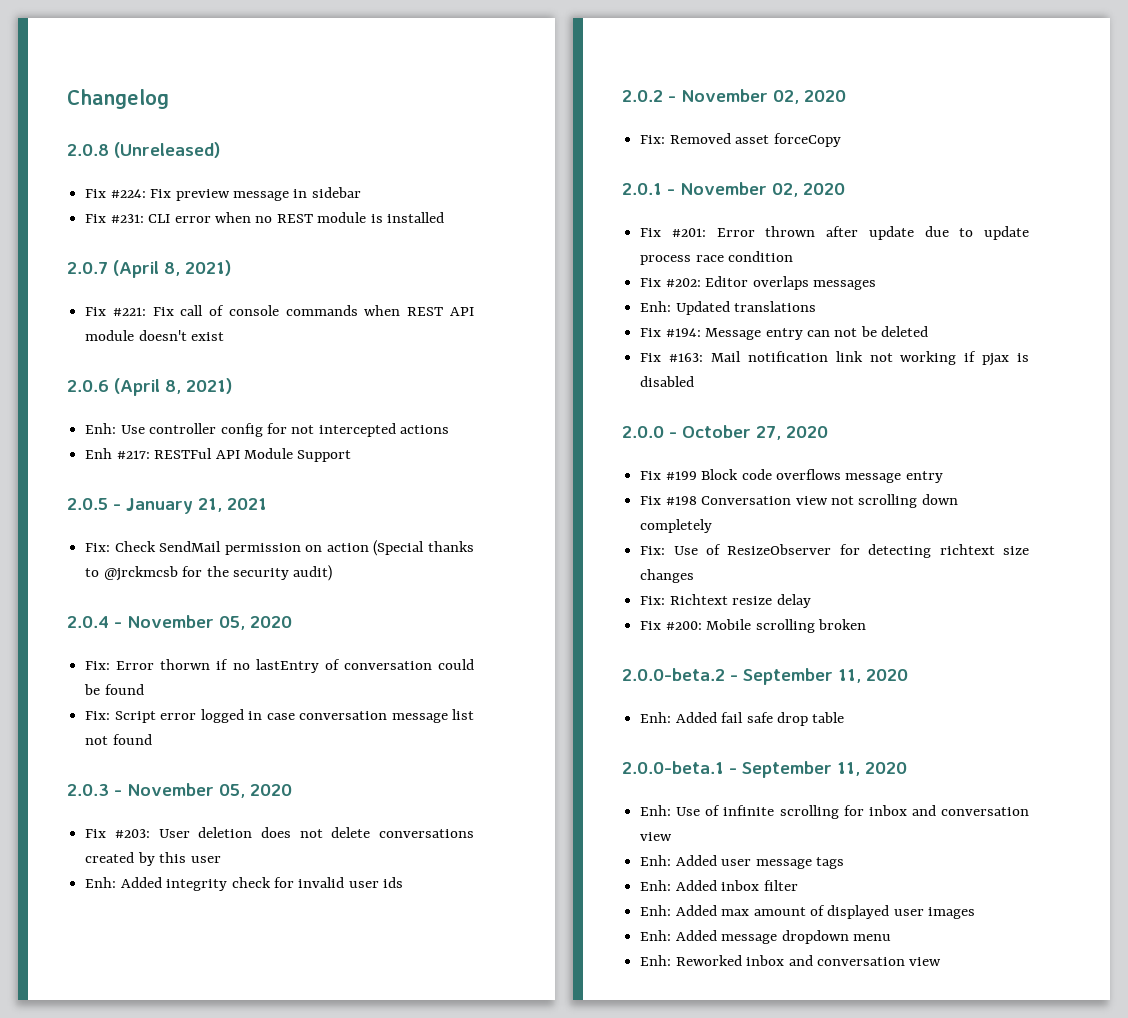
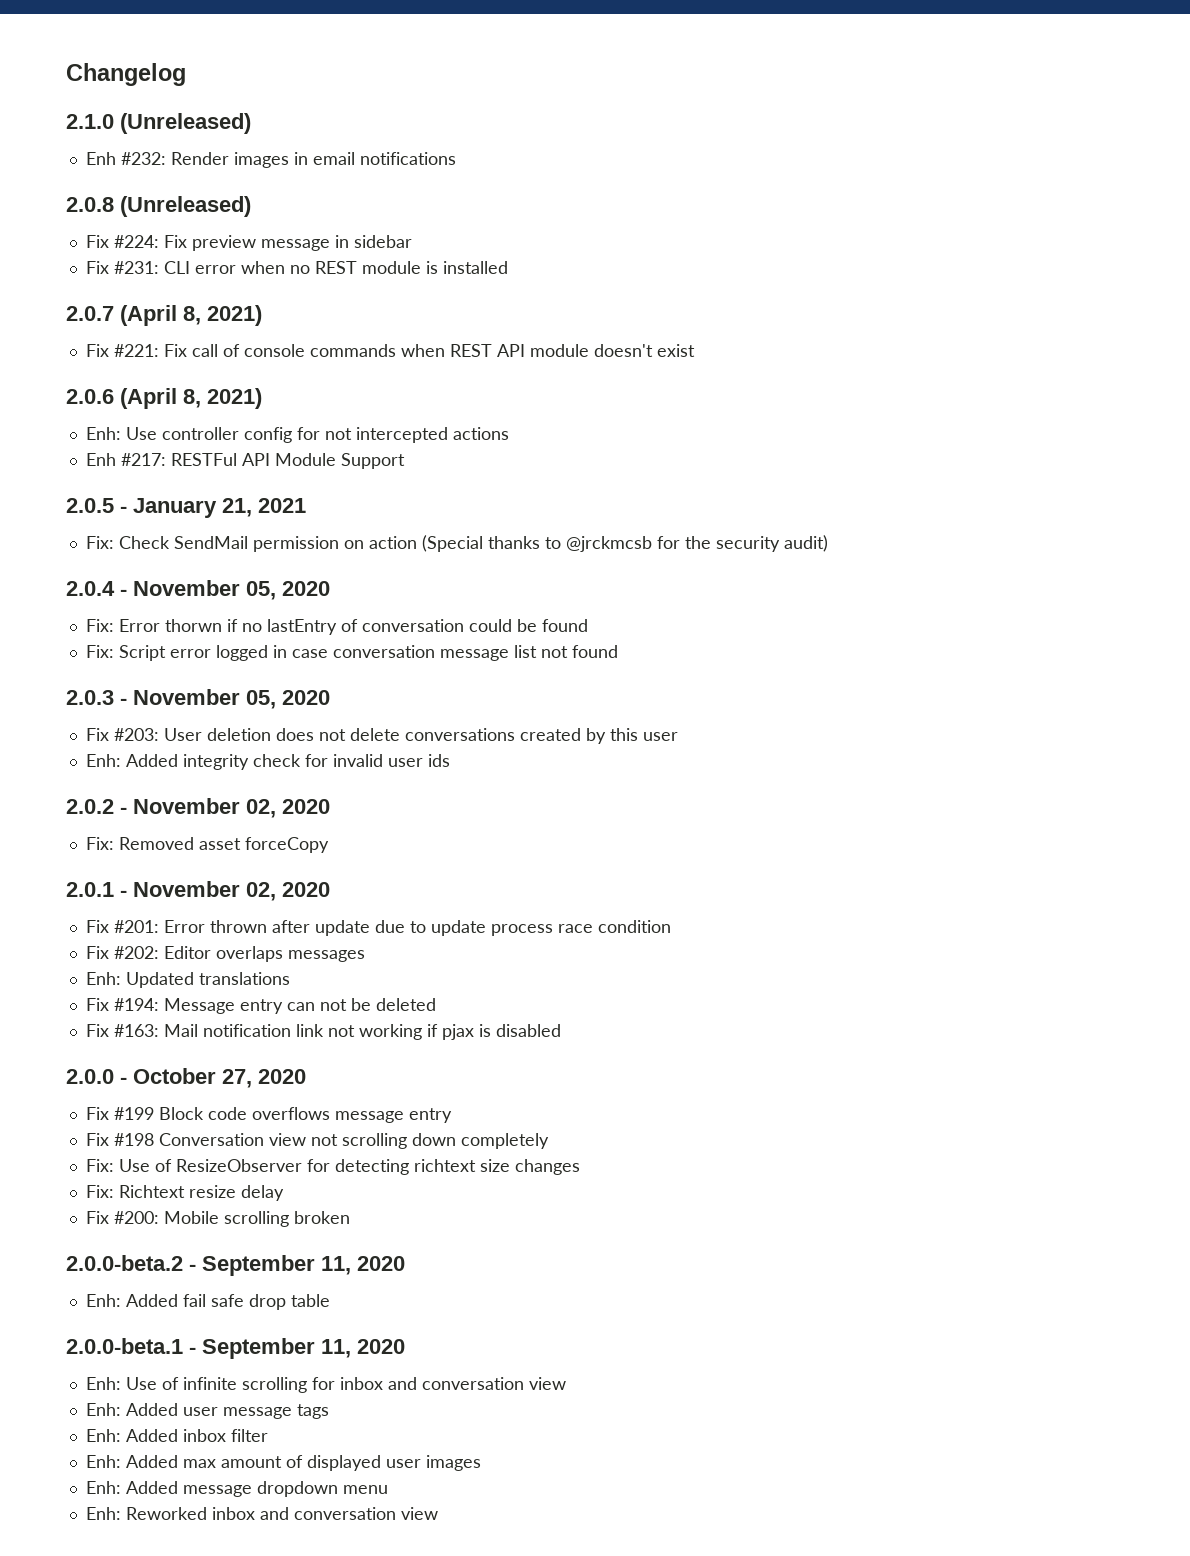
+ 2.1.0 (Unreleased)
+ Enh #232: Render images in email notifications

